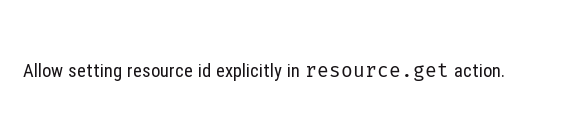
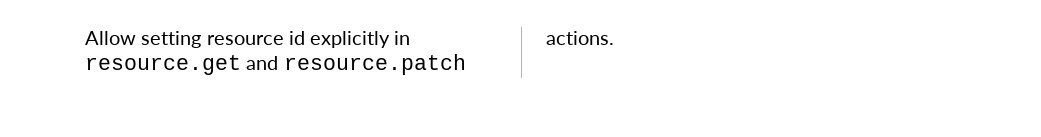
- Allow setting resource id explicitly in resource.get action.
+ Allow setting resource id explicitly in resource.get and resource.patch actions.

